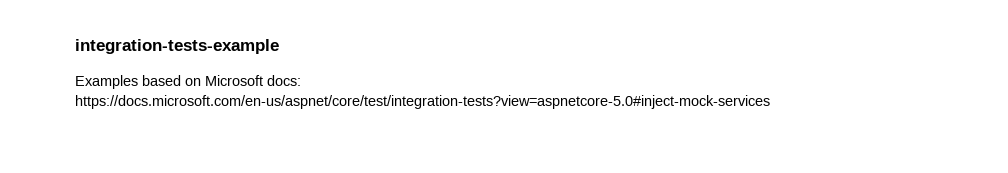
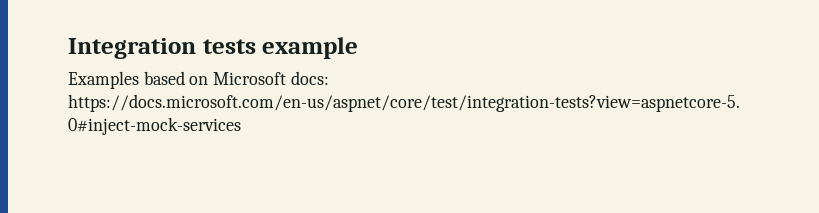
- integration-tests-example
+ Integration tests example

